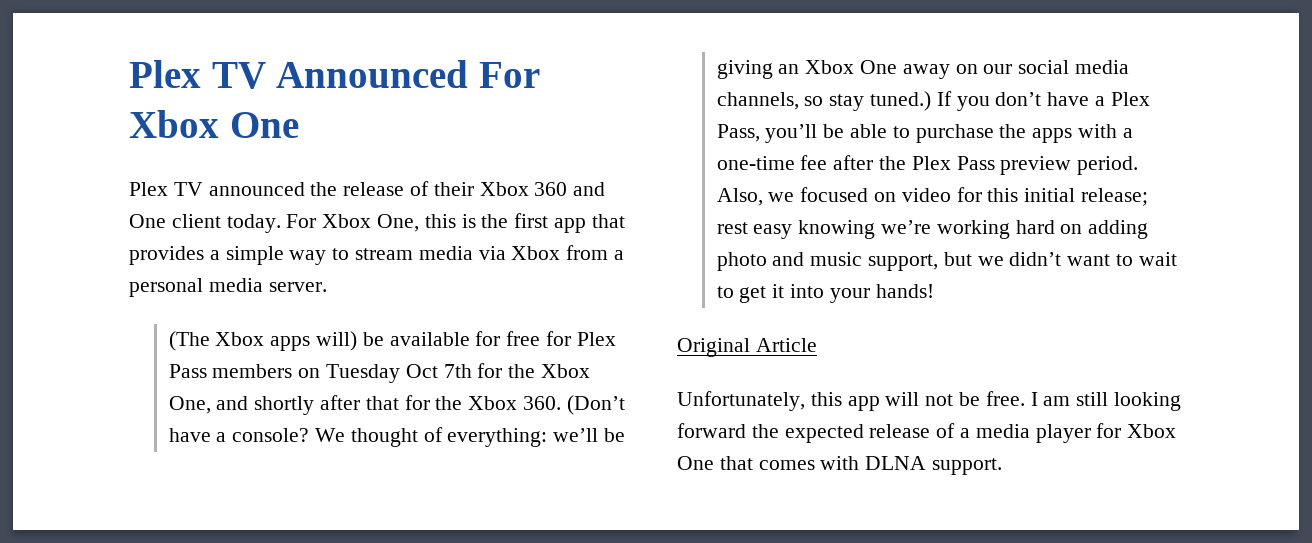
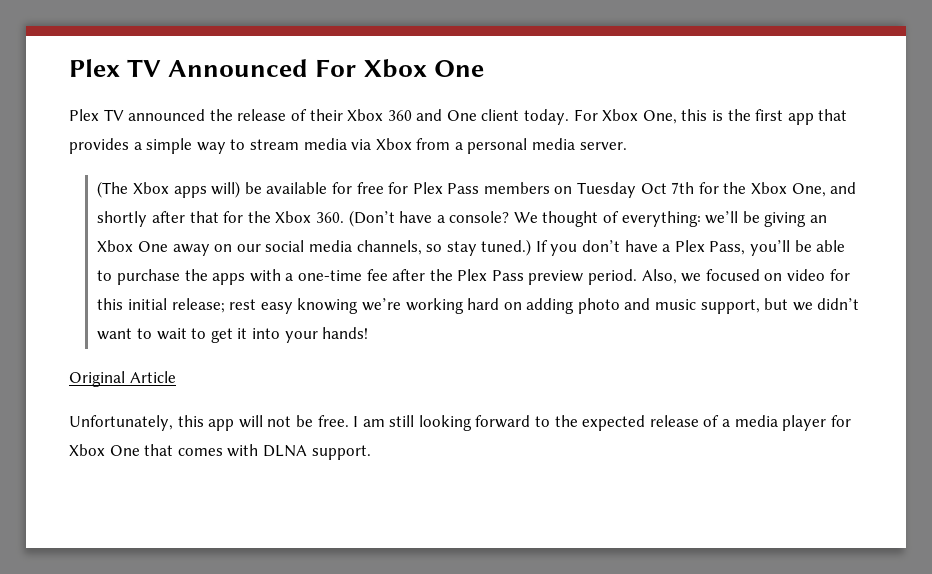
- I am still looking forward the expected release of a media player for Xbox One that comes with DLNA support.
+ I am still looking forward to the expected release of a media player for Xbox One that comes with DLNA support.

